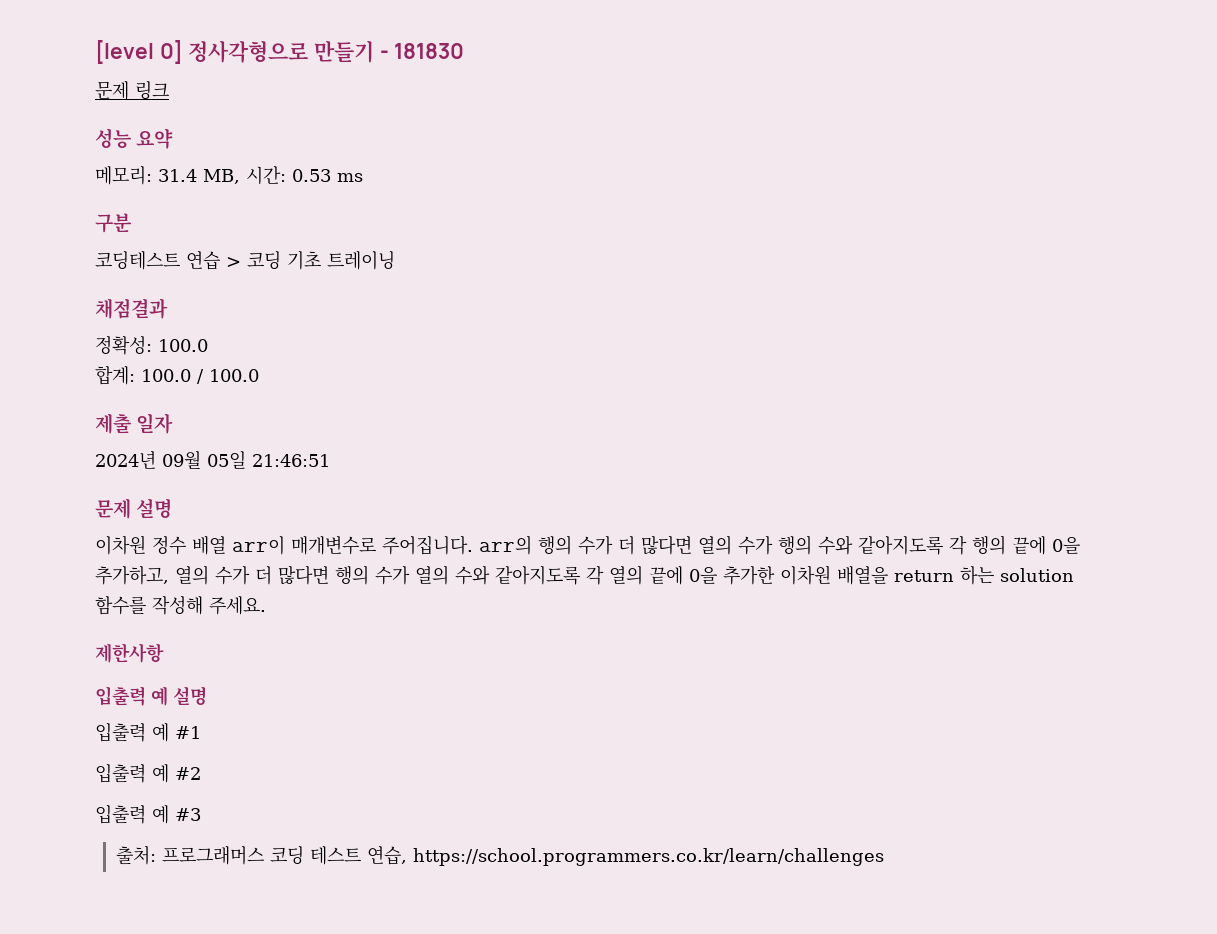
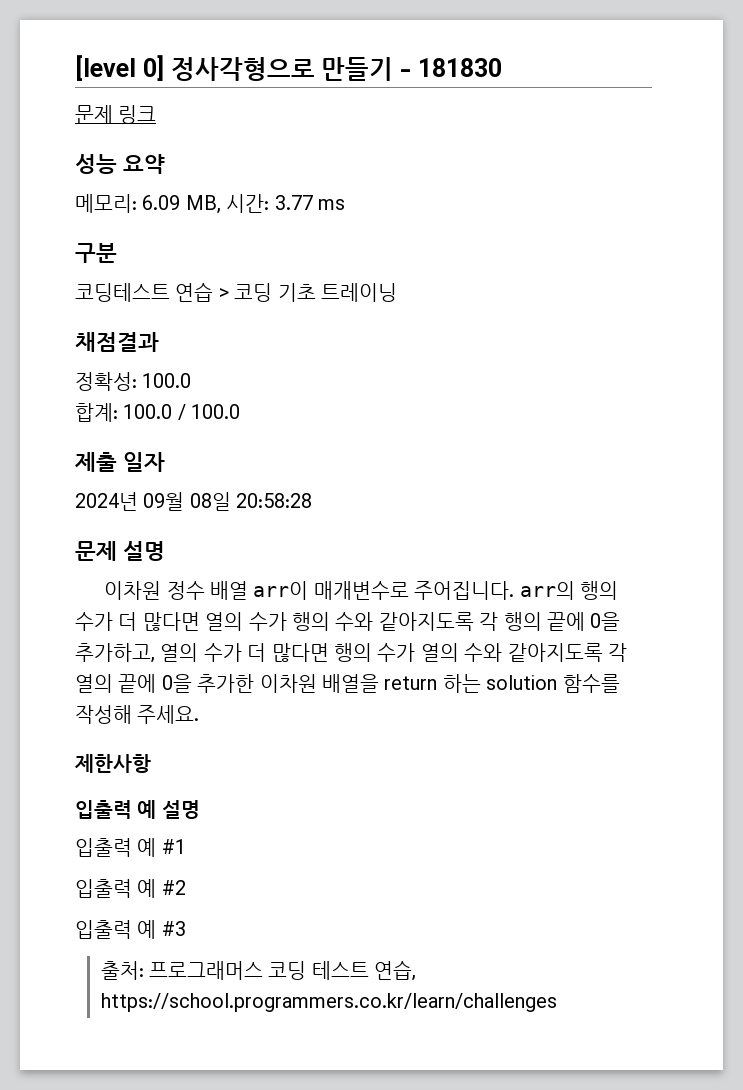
- 메모리: 31.4 MB, 시간: 0.53 ms
+ 메모리: 6.09 MB, 시간: 3.77 ms
- 2024년 09월 05일 21:46:51
+ 2024년 09월 08일 20:58:28

